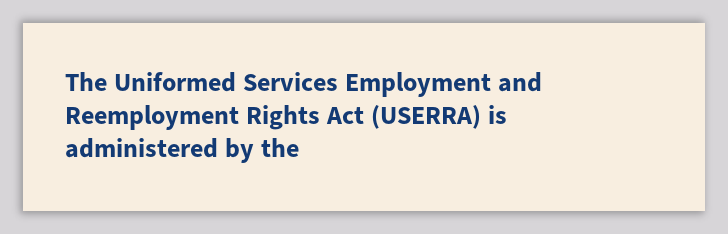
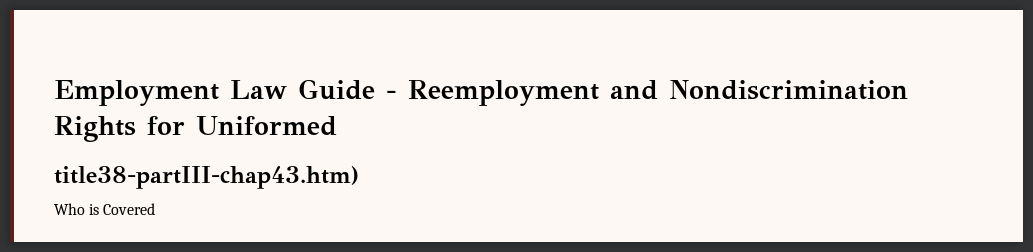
- The Uniformed Services Employment and Reemployment Rights Act (USERRA) is administered by the
+ Employment Law Guide - Reemployment and Nondiscrimination Rights for Uniformed
+ title38-partIII-chap43.htm)
+ Who is Covered

